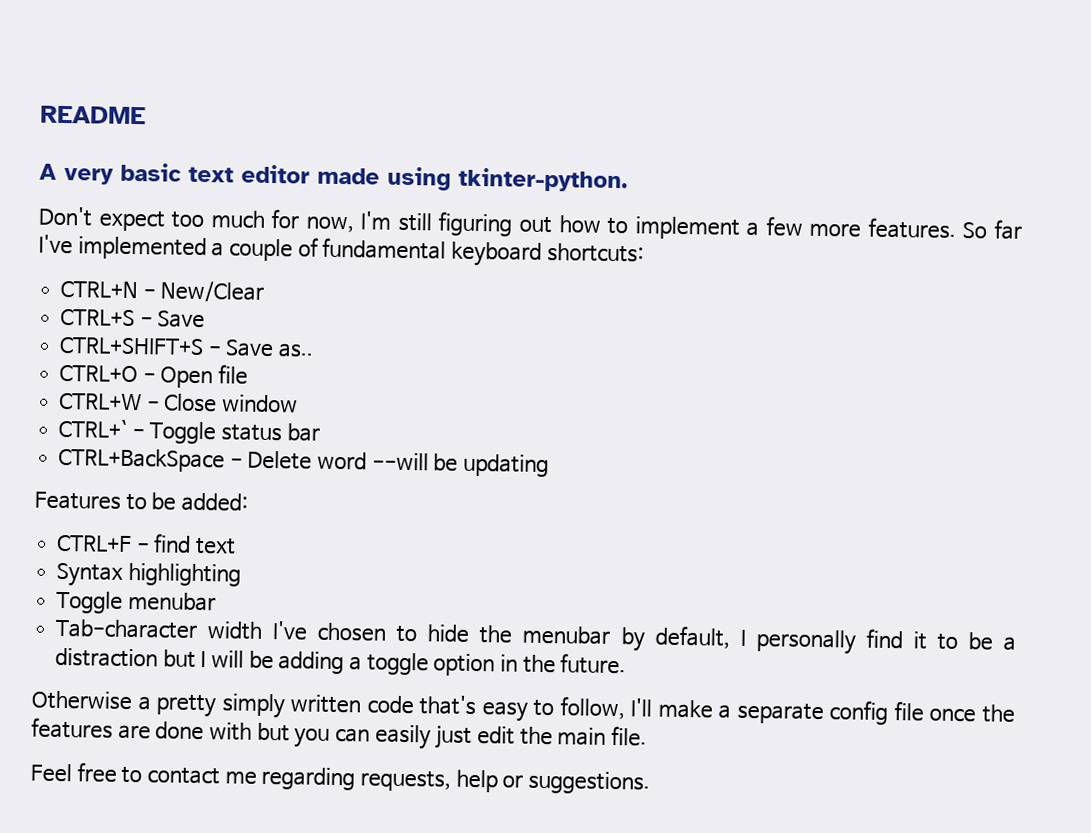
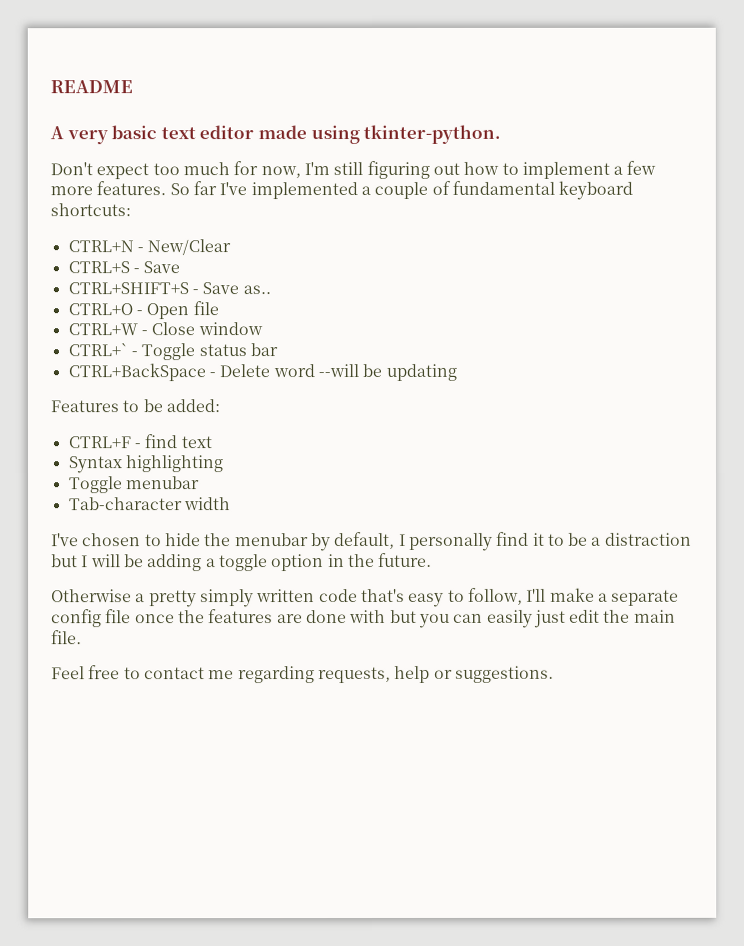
- Tab-character width I've chosen to hide the menubar by default, I personally find it to be a distraction but I will be adding a toggle option in the future.
+ Tab-character width
+ I've chosen to hide the menubar by default, I personally find it to be a distraction but I will be adding a toggle option in the future.

